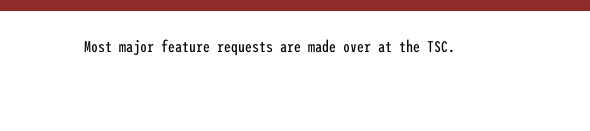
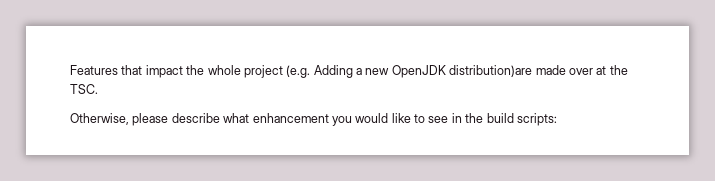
- Most major feature requests are made over at the TSC.
+ Features that impact the whole project (e.g. Adding a new OpenJDK distribution)are made over at the TSC.
+ Otherwise, please describe what enhancement you would like to see in the build scripts:

